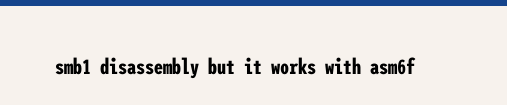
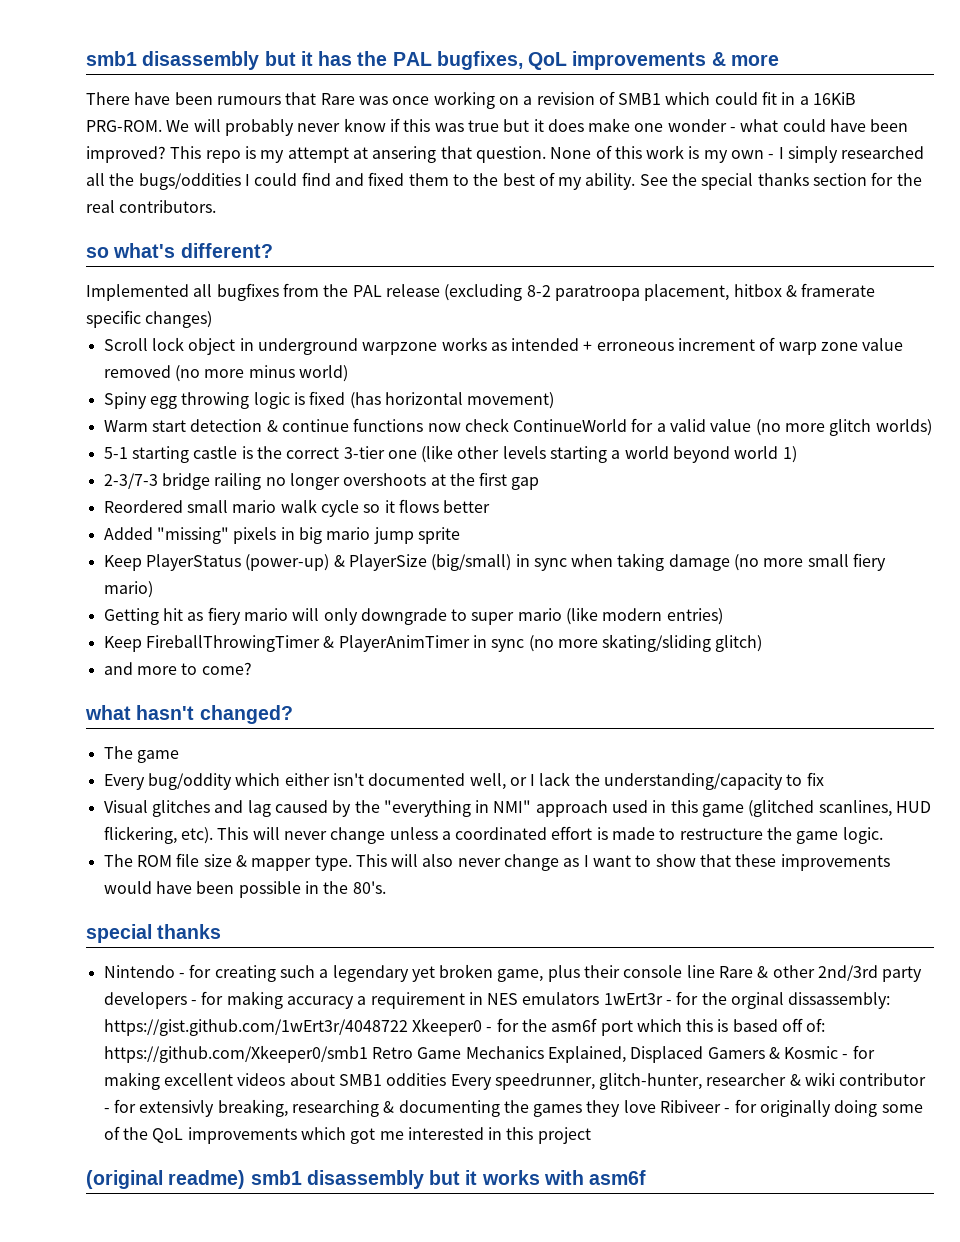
- smb1 disassembly but it works with asm6f
+ smb1 disassembly but it has the PAL bugfixes, QoL improvements & more
+ There have been rumours that Rare was once working on a revision of SMB1 which could fit in a 16KiB PRG-ROM. We will probably never know if this was true but it does make one wonder - what could have been improved? This repo is my attempt at ansering that question. None of this work is my own - I simply researched all the bugs/oddities I could find and fixed them to the best of my ability. See the special thanks section for the real contributors.
+ so what's different?
+ Implemented all bugfixes from the PAL release (excluding 8-2 paratroopa placement, hitbox & framerate specific changes)
+ Scroll lock object in underground warpzone works as intended + erroneous increment of warp zone value removed (no more minus world)
+ Spiny egg throwing logic is fixed (has horizontal movement)
+ Warm start detection & continue functions now check ContinueWorld for a valid value (no more glitch worlds)
+ 5-1 starting castle is the correct 3-tier one (like other levels starting a world beyond world 1)
+ 2-3/7-3 bridge railing no longer overshoots at the first gap
+ Reordered small mario walk cycle so it flows better
+ Added "missing" pixels in big mario jump sprite
+ Keep PlayerStatus (power-up) & PlayerSize (big/small) in sync when taking damage (no more small fiery mario)
+ Getting hit as fiery mario will only downgrade to super mario (like modern entries)
+ Keep FireballThrowingTimer & PlayerAnimTimer in sync (no more skating/sliding glitch)
+ and more to come?
+ what hasn't changed?
+ The game
+ Every bug/oddity which either isn't documented well, or I lack the understanding/capacity to fix
+ Visual glitches and lag caused by the "everything in NMI" approach used in this game (glitched scanlines, HUD flickering, etc). This will never change unless a coordinated effort is made to restructure the game logic.
+ The ROM file size & mapper type. This will also never change as I want to show that these improvements would have been possible in the 80's.
+ special thanks
+ Nintendo - for creating such a legendary yet broken game, plus their console line Rare & other 2nd/3rd party developers - for making accuracy a requirement in NES emulators 1wErt3r - for the orginal dissassembly: https://gist.github.com/1wErt3r/4048722 Xkeeper0 - for the asm6f port which this is based off of: https://github.com/Xkeeper0/smb1 Retro Game Mechanics Explained, Displaced Gamers & Kosmic - for making excellent videos about SMB1 oddities Every speedrunner, glitch-hunter, researcher & wiki contributor - for extensivly breaking, researching & documenting the games they love Ribiveer - for originally doing some of the QoL improvements which got me interested in this project
+ (original readme) smb1 disassembly but it works with asm6f

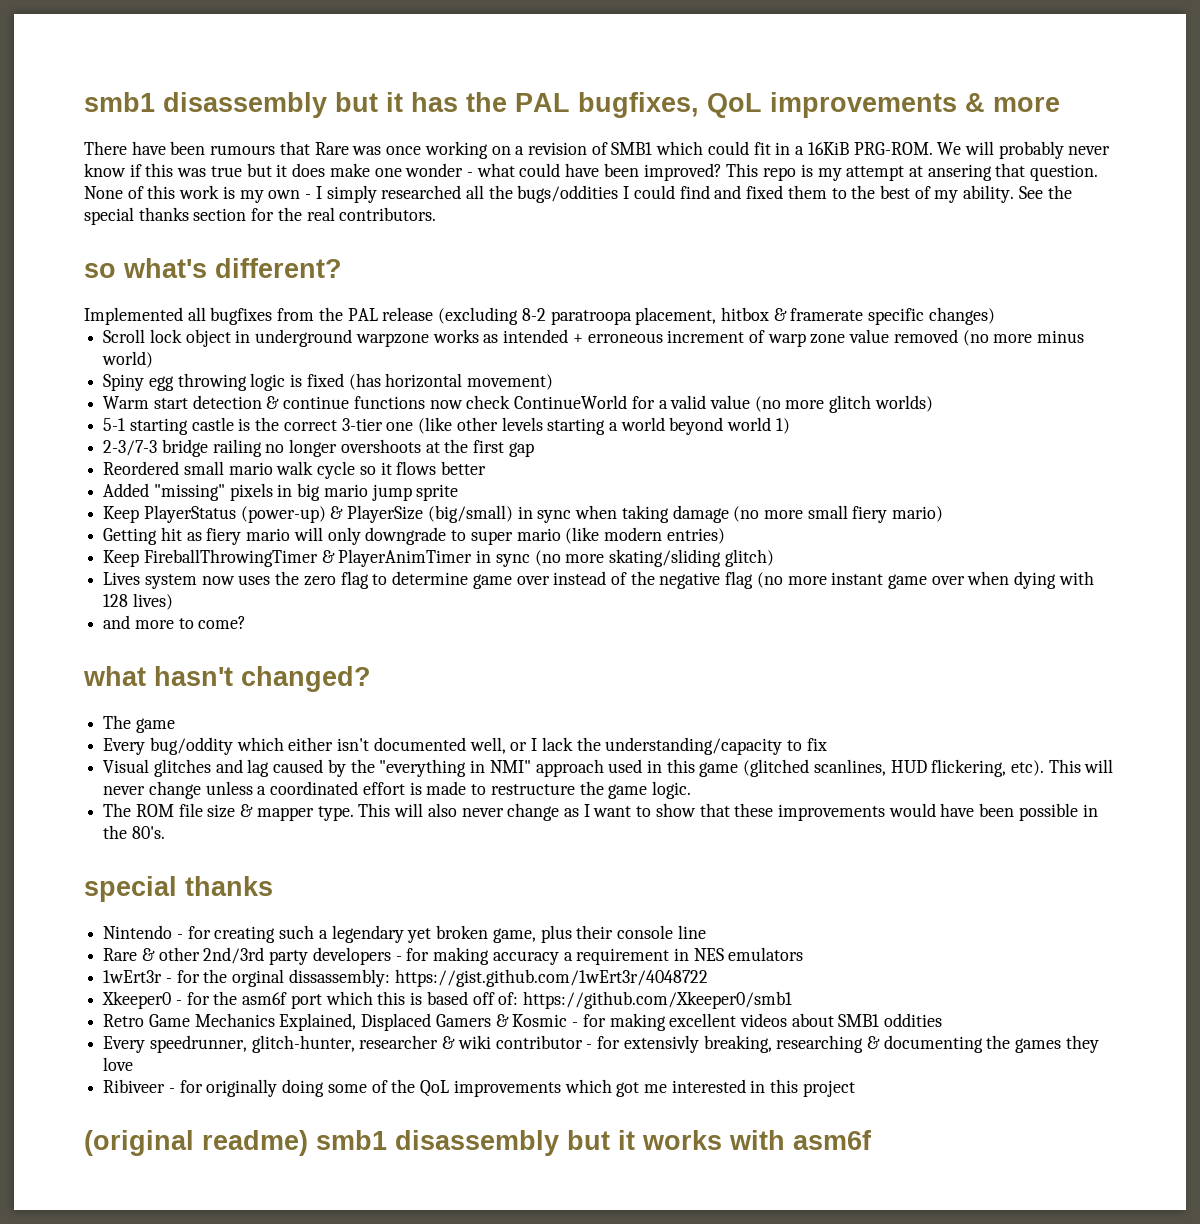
+ Lives system now uses the zero flag to determine game over instead of the negative flag (no more instant game over when dying with 128 lives)
- Nintendo - for creating such a legendary yet broken game, plus their console line Rare & other 2nd/3rd party developers - for making accuracy a requirement in NES emulators 1wErt3r - for the orginal dissassembly:
+ Nintendo - for creating such a legendary yet broken game, plus their console line
+ Rare & other 2nd/3rd party developers - for making accuracy a requirement in NES emulators
+ 1wErt3r - for the orginal dissassembly:
- https://gist.github.com/1wErt3r/4048722 Xkeeper0 - for the asm6f port which this is based off of:
+ https://gist.github.com/1wErt3r/4048722
+ Xkeeper0 - for the asm6f port which this is based off of:
- https://github.com/Xkeeper0/smb1 Retro Game Mechanics Explained, Displaced Gamers & Kosmic - for making excellent videos about SMB1 oddities Every speedrunner, glitch-hunter, researcher & wiki contributor - for extensivly breaking, researching & documenting the games they love Ribiveer - for originally doing some of the QoL improvements which got me interested in this project
+ https://github.com/Xkeeper0/smb1
+ Retro Game Mechanics Explained, Displaced Gamers & Kosmic - for making excellent videos about SMB1 oddities
+ Every speedrunner, glitch-hunter, researcher & wiki contributor - for extensivly breaking, researching & documenting the games they love
+ Ribiveer - for originally doing some of the QoL improvements which got me interested in this project

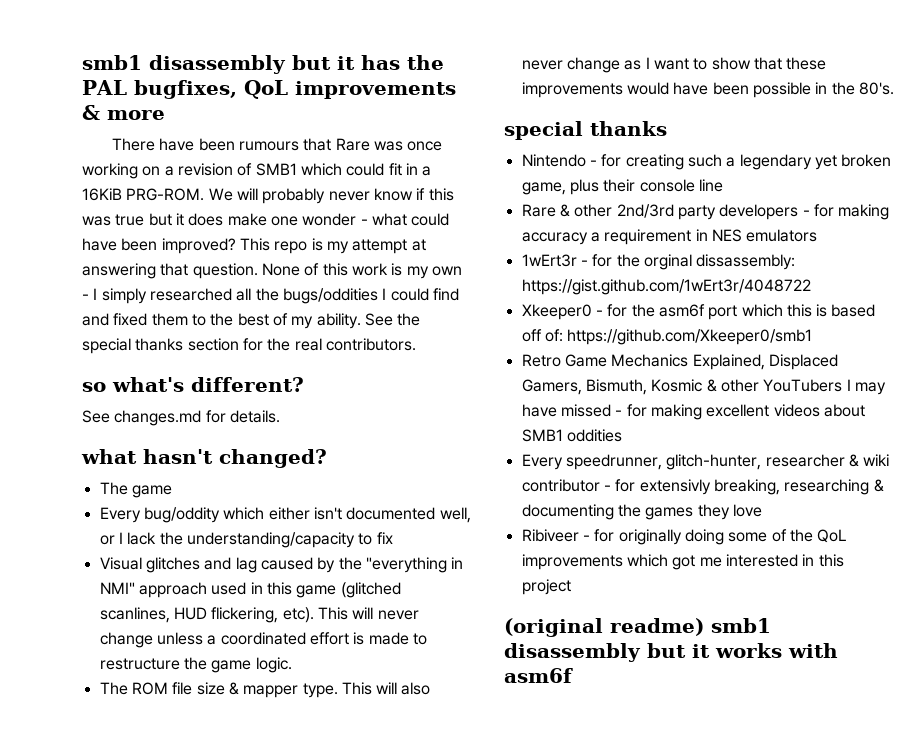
- This repo is my attempt at ansering that question.
+ This repo is my attempt at answering that question.
- Implemented all bugfixes from the PAL release (excluding 8-2 paratroopa placement, hitbox & framerate specific changes)
- Scroll lock object in underground warpzone works as intended + erroneous increment of warp zone value removed (no more minus world)
- Spiny egg throwing logic is fixed (has horizontal movement)
- Warm start detection & continue functions now check ContinueWorld for a valid value (no more glitch worlds)
- 5-1 starting castle is the correct 3-tier one (like other levels starting a world beyond world 1)
- 2-3/7-3 bridge railing no longer overshoots at the first gap
- Reordered small mario walk cycle so it flows better
- Added "missing" pixels in big mario jump sprite
- Keep PlayerStatus (power-up) & PlayerSize (big/small) in sync when taking damage (no more small fiery mario)
- Getting hit as fiery mario will only downgrade to super mario (like modern entries)
- Keep FireballThrowingTimer & PlayerAnimTimer in sync (no more skating/sliding glitch)
- Lives system now uses the zero flag to determine game over instead of the negative flag (no more instant game over when dying with 128 lives)
- and more to come?
+ See changes.md for details.
- Retro Game Mechanics Explained, Displaced Gamers & Kosmic - for making excellent videos about SMB1 oddities
+ Retro Game Mechanics Explained, Displaced Gamers, Bismuth, Kosmic & other YouTubers I may have missed - for making excellent videos about SMB1 oddities

